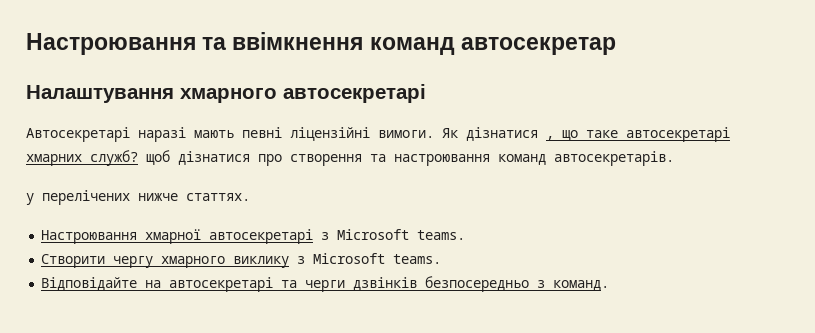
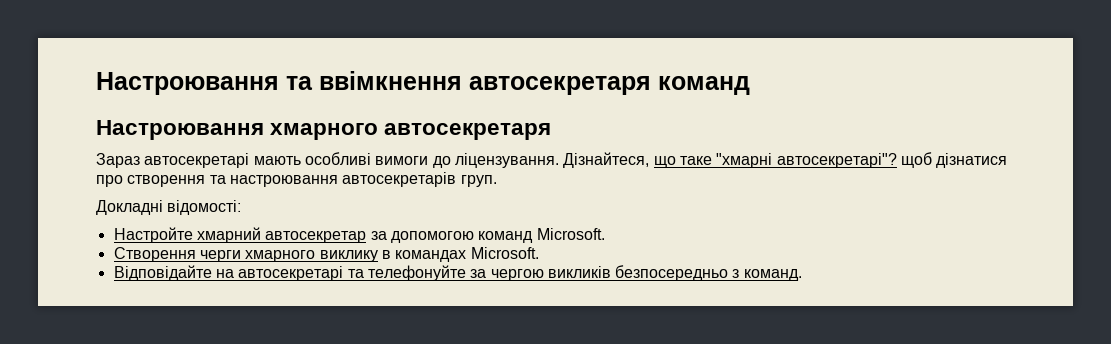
- Настроювання та ввімкнення команд автосекретар
- Налаштування хмарного автосекретарі
- Автосекретарі наразі мають певні ліцензійні вимоги. Як дізнатися , що таке автосекретарі хмарних служб? щоб дізнатися про створення та настроювання команд автосекретарів.
- у перелічених нижче статтях.
- Настроювання хмарної автосекретарі з Microsoft teams.
- Створити чергу хмарного виклику з Microsoft teams.
+ Настроювання та ввімкнення автосекретаря команд
+ Настроювання хмарного автосекретаря
+ Зараз автосекретарі мають особливі вимоги до ліцензування. Дізнайтеся, що таке "хмарні автосекретарі"? щоб дізнатися про створення та настроювання автосекретарів груп.
+ Докладні відомості:
+ Настройте хмарний автосекретар за допомогою команд Microsoft.
+ Створення черги хмарного виклику в командах Microsoft.
- Відповідайте на автосекретарі та черги дзвінків безпосередньо з команд.
+ Відповідайте на автосекретарі та телефонуйте за чергою викликів безпосередньо з команд.

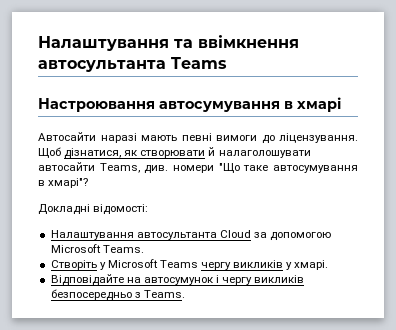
- Настроювання та ввімкнення автосекретаря команд
- Настроювання хмарного автосекретаря
- Зараз автосекретарі мають особливі вимоги до ліцензування. Дізнайтеся, що таке "хмарні автосекретарі"? щоб дізнатися про створення та настроювання автосекретарів груп.
+ Налаштування та ввімкнення автосультанта Teams
+ Настроювання автосумування в хмарі
+ Автосайти наразі мають певні вимоги до ліцензування. Щоб дізнатися, як створювати й налаголошувати автосайти Teams, див. номери "Що таке автосумування в хмарі"?
  Докладні відомості:
- Настройте хмарний автосекретар за допомогою команд Microsoft.
- Створення черги хмарного виклику в командах Microsoft.
- Відповідайте на автосекретарі та телефонуйте за чергою викликів безпосередньо з команд.
+ Налаштування автосультанта Cloud за допомогою Microsoft Teams.
+ Створіть у Microsoft Teams чергу викликів у хмарі.
+ Відповідайте на автосумунок і чергу викликів безпосередньо з Teams.

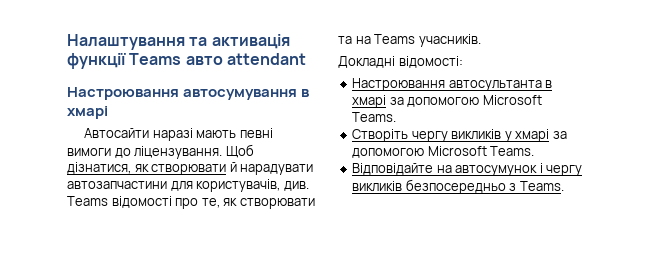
- Налаштування та ввімкнення автосультанта Teams
+ Налаштування та активація функції Teams авто attendant
- Щоб дізнатися, як створювати й налаголошувати автосайти Teams, див. номери "Що таке автосумування в хмарі"?
+ Щоб дізнатися, як створювати й нарадувати автозапчастини для користувачів, див. Teams відомості про те, як створювати та на Teams учасників.
  Докладні відомості:
- Налаштування автосультанта Cloud за допомогою Microsoft Teams.
+ Настроювання автосультанта в хмарі за допомогою Microsoft Teams.
- Створіть у Microsoft Teams чергу викликів у хмарі.
+ Створіть чергу викликів у хмарі за допомогою Microsoft Teams.

